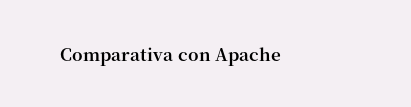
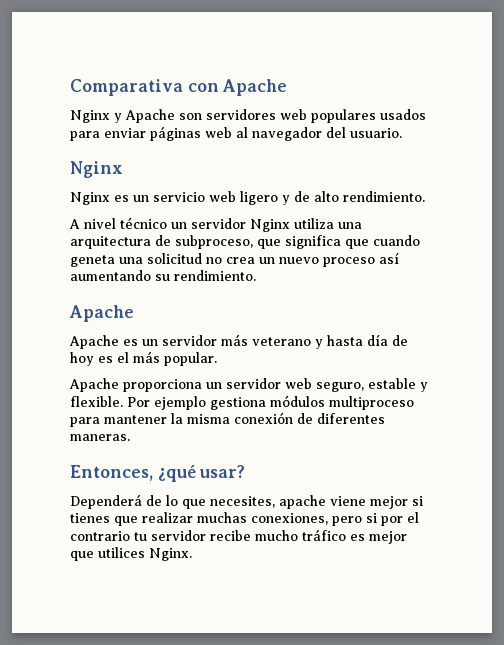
+ Nginx y Apache son servidores web populares usados para enviar páginas web al navegador del usuario.
+ Nginx
+ Nginx es un servicio web ligero y de alto rendimiento.
+ A nivel técnico un servidor Nginx utiliza una arquitectura de subproceso, que significa que cuando geneta una solicitud no crea un nuevo proceso así aumentando su rendimiento.
+ Apache
+ Apache es un servidor más veterano y hasta día de hoy es el más popular.
+ Apache proporciona un servidor web seguro, estable y flexible. Por ejemplo gestiona módulos multiproceso para mantener la misma conexión de diferentes maneras.
+ Entonces, ¿qué usar?
+ Dependerá de lo que necesites, apache viene mejor si tienes que realizar muchas conexiones, pero si por el contrario tu servidor recibe mucho tráfico es mejor que utilices Nginx.

